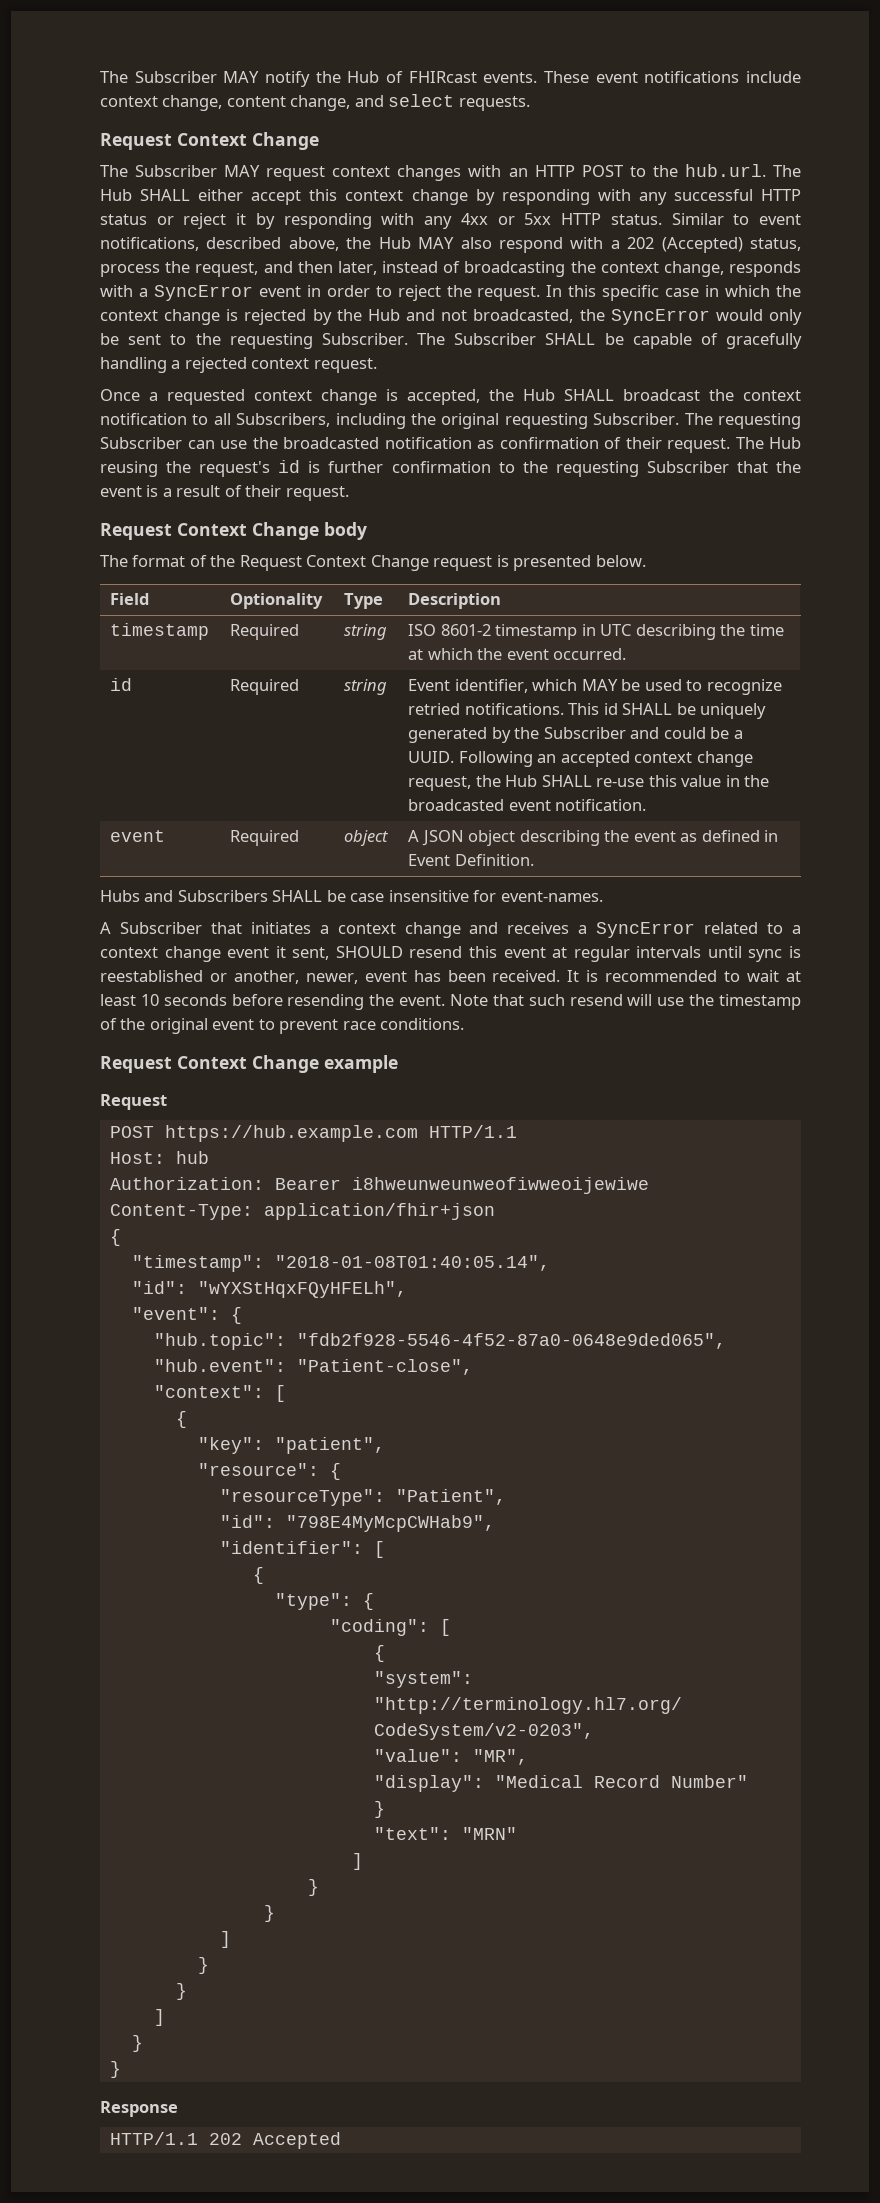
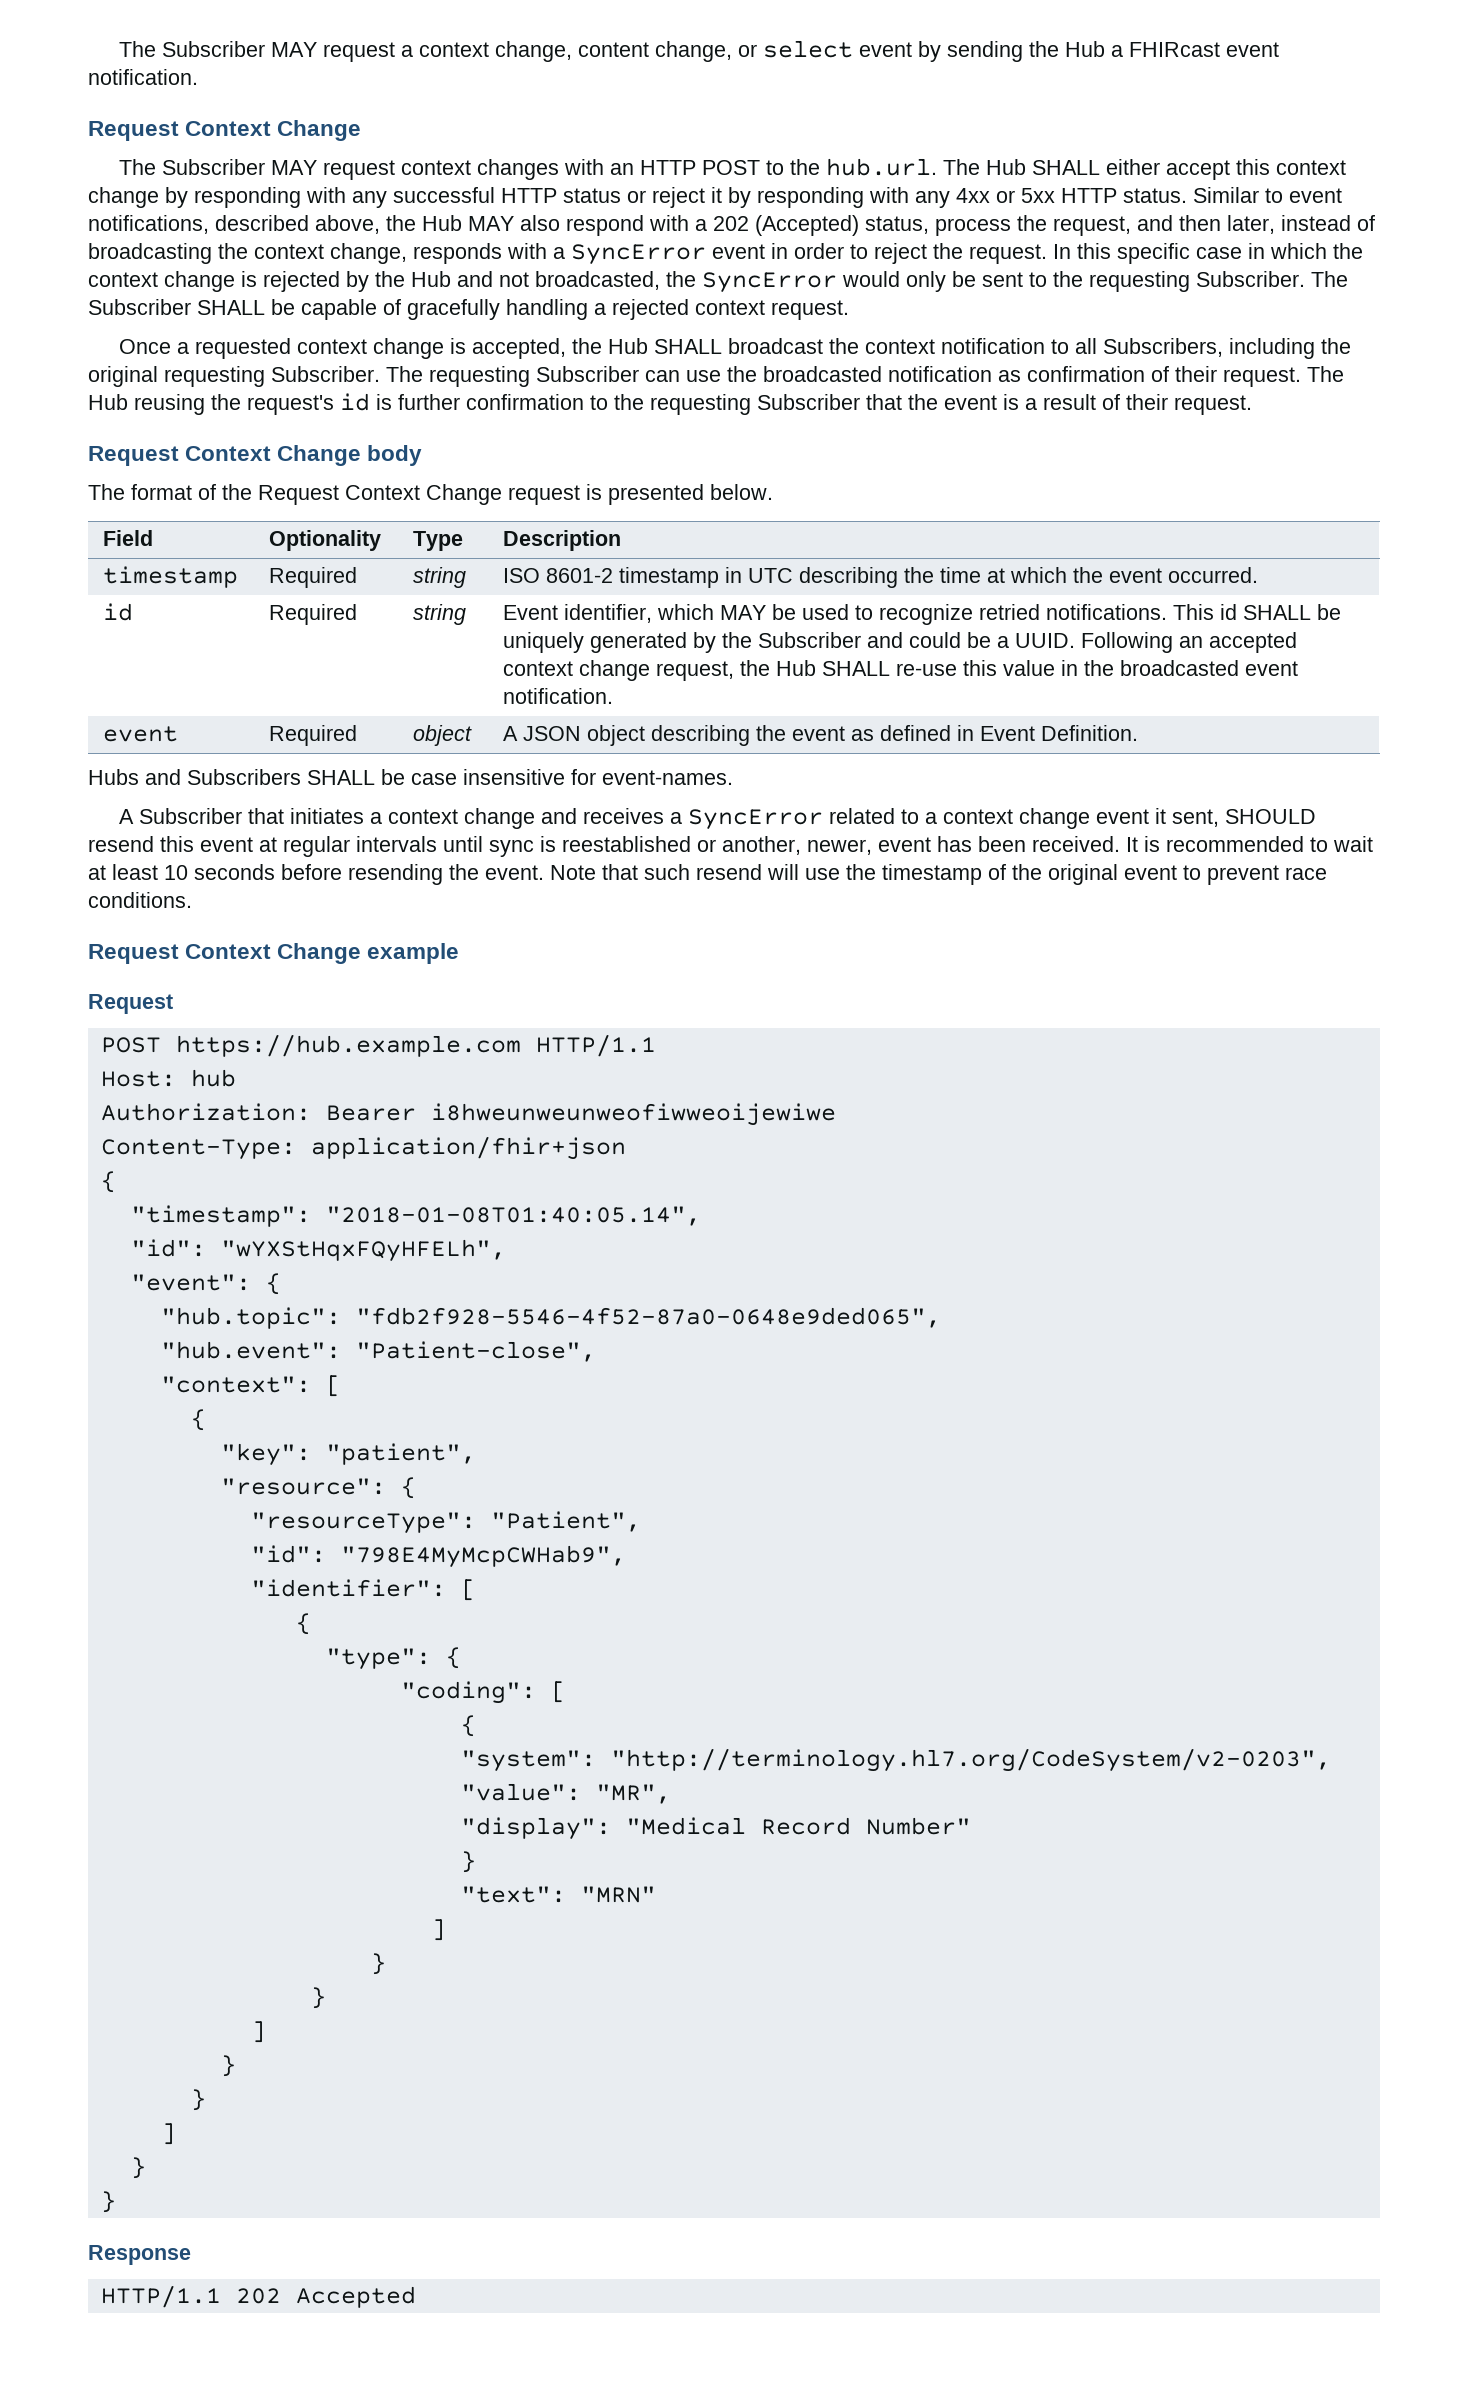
- The Subscriber MAY notify the Hub of FHIRcast events. These event notifications include context change, content change, and select requests.
+ The Subscriber MAY request a context change, content change, or select event by sending the Hub a FHIRcast event notification.

